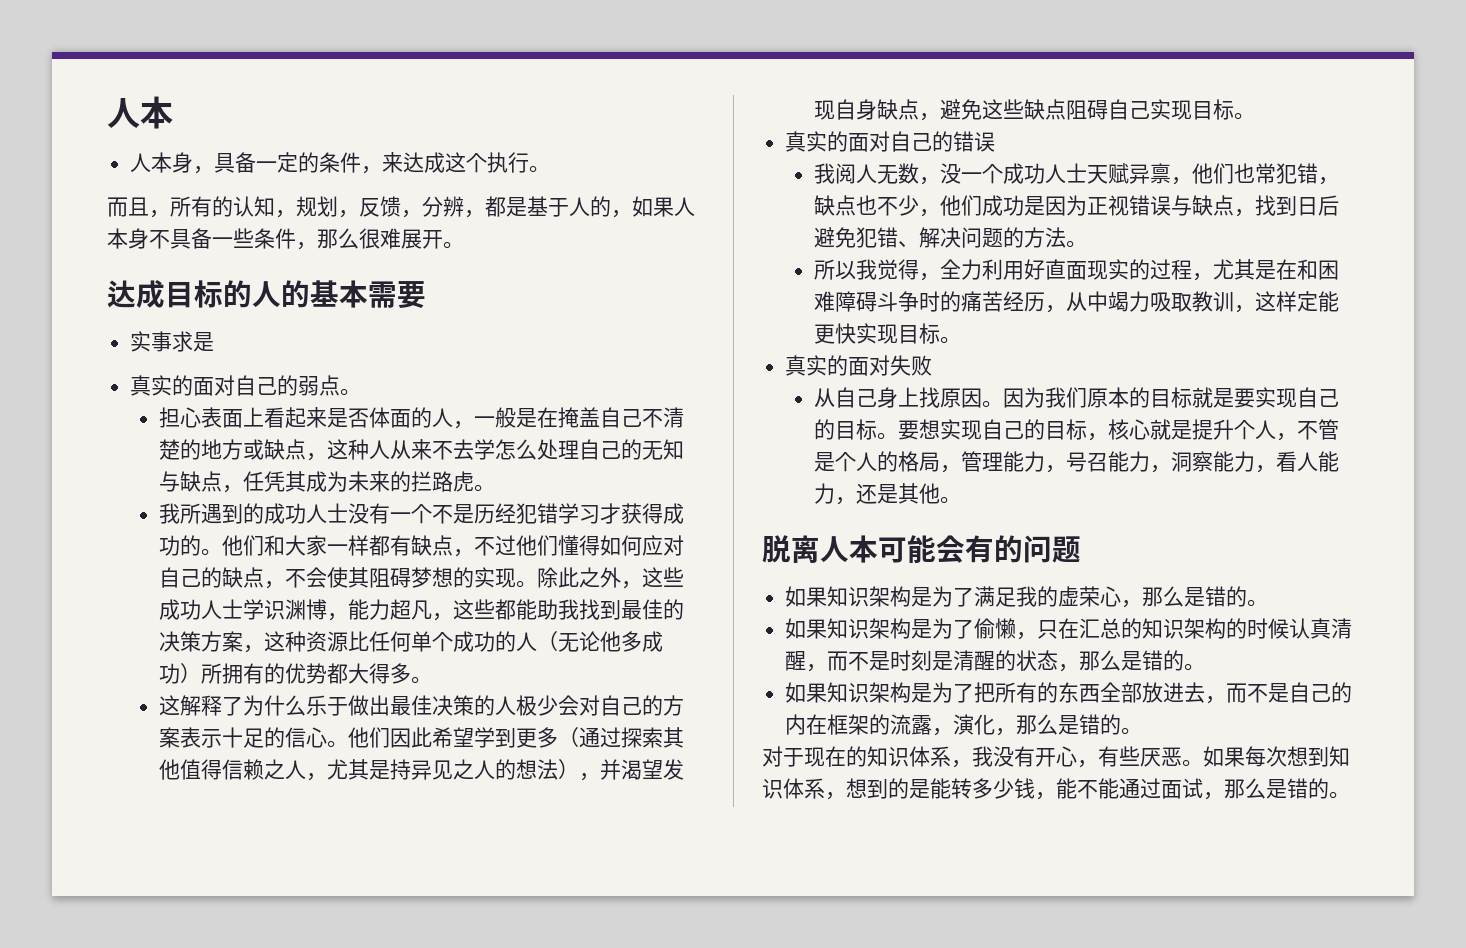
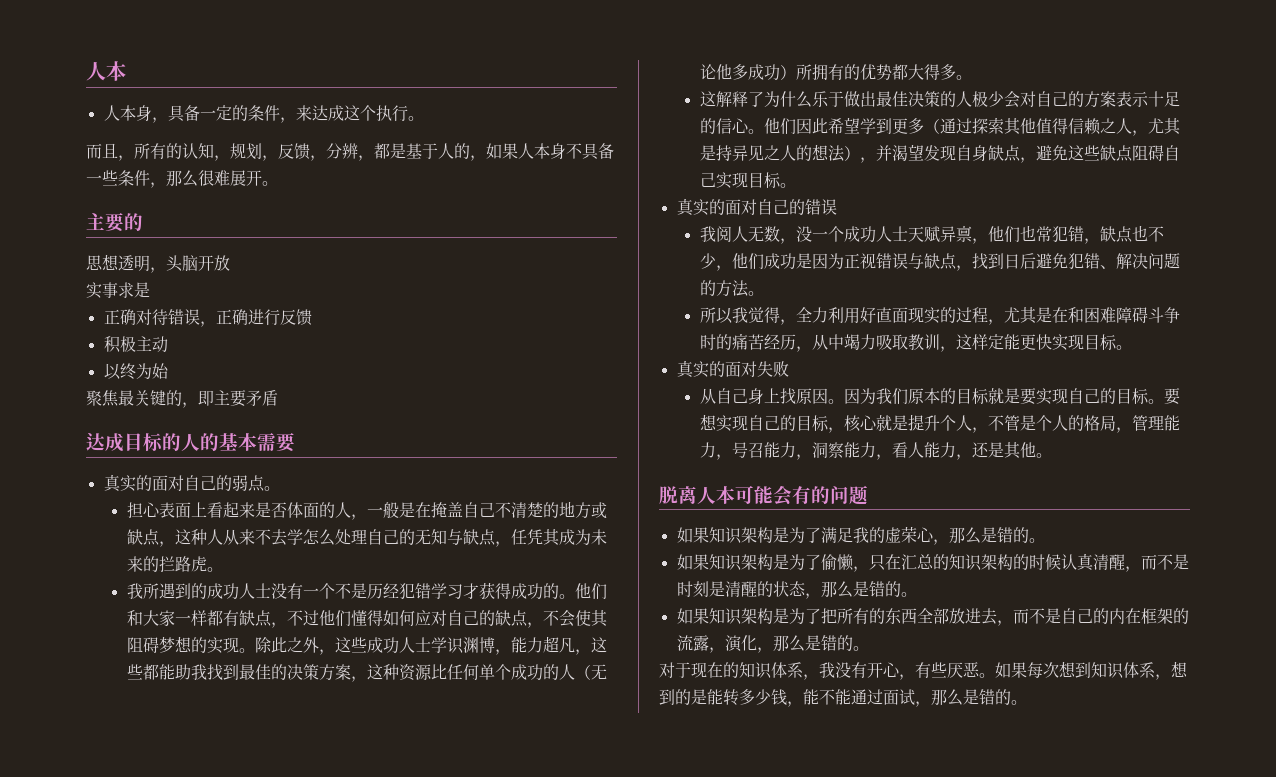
+ 主要的
+ 思想透明，头脑开放
+ 实事求是
+ 正确对待错误，正确进行反馈
+ 积极主动
+ 以终为始
+ 聚焦最关键的，即主要矛盾
- 实事求是

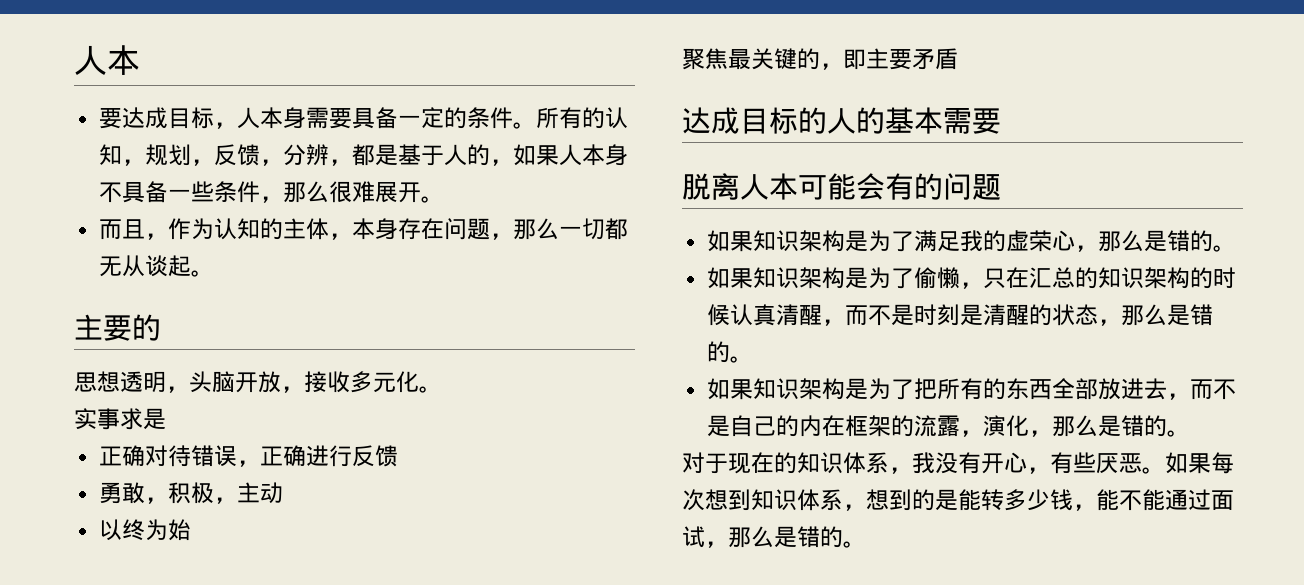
- 人本身，具备一定的条件，来达成这个执行。
- 而且，所有的认知，规划，反馈，分辨，都是基于人的，如果人本身不具备一些条件，那么很难展开。
+ 要达成目标，人本身需要具备一定的条件。所有的认知，规划，反馈，分辨，都是基于人的，如果人本身不具备一些条件，那么很难展开。
+ 而且，作为认知的主体，本身存在问题，那么一切都无从谈起。
- 思想透明，头脑开放
+ 思想透明，头脑开放，接收多元化。
- 积极主动
+ 勇敢，积极，主动
- 真实的面对自己的弱点。
- 担心表面上看起来是否体面的人，一般是在掩盖自己不清楚的地方或缺点，这种人从来不去学怎么处理自己的无知与缺点，任凭其成为未来的拦路虎。
- 我所遇到的成功人士没有一个不是历经犯错学习才获得成功的。他们和大家一样都有缺点，不过他们懂得如何应对自己的缺点，不会使其阻碍梦想的实现。除此之外，这些成功人士学识渊博，能力超凡，这些都能助我找到最佳的决策方案，这种资源比任何单个成功的人（无论他多成功）所拥有的优势都大得多。
- 这解释了为什么乐于做出最佳决策的人极少会对自己的方案表示十足的信心。他们因此希望学到更多（通过探索其他值得信赖之人，尤其是持异见之人的想法），并渴望发现自身缺点，避免这些缺点阻碍自己实现目标。
- 真实的面对自己的错误
- 我阅人无数，没一个成功人士天赋异禀，他们也常犯错，缺点也不少，他们成功是因为正视错误与缺点，找到日后避免犯错、解决问题的方法。
- 所以我觉得，全力利用好直面现实的过程，尤其是在和困难障碍斗争时的痛苦经历，从中竭力吸取教训，这样定能更快实现目标。
- 真实的面对失败
- 从自己身上找原因。因为我们原本的目标就是要实现自己的目标。要想实现自己的目标，核心就是提升个人，不管是个人的格局，管理能力，号召能力，洞察能力，看人能力，还是其他。

